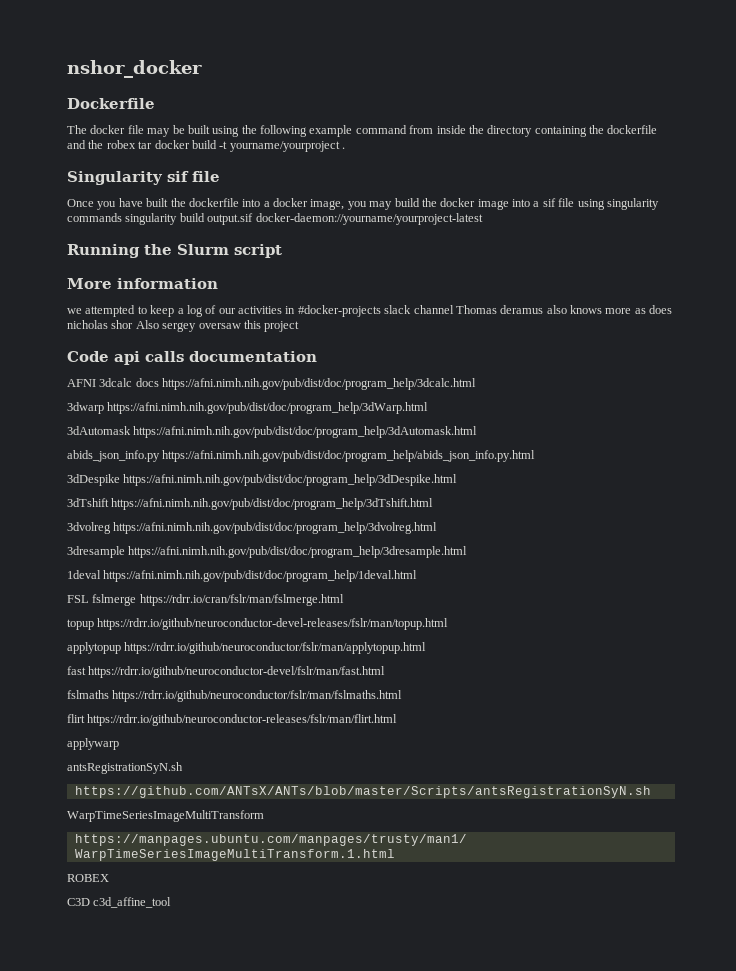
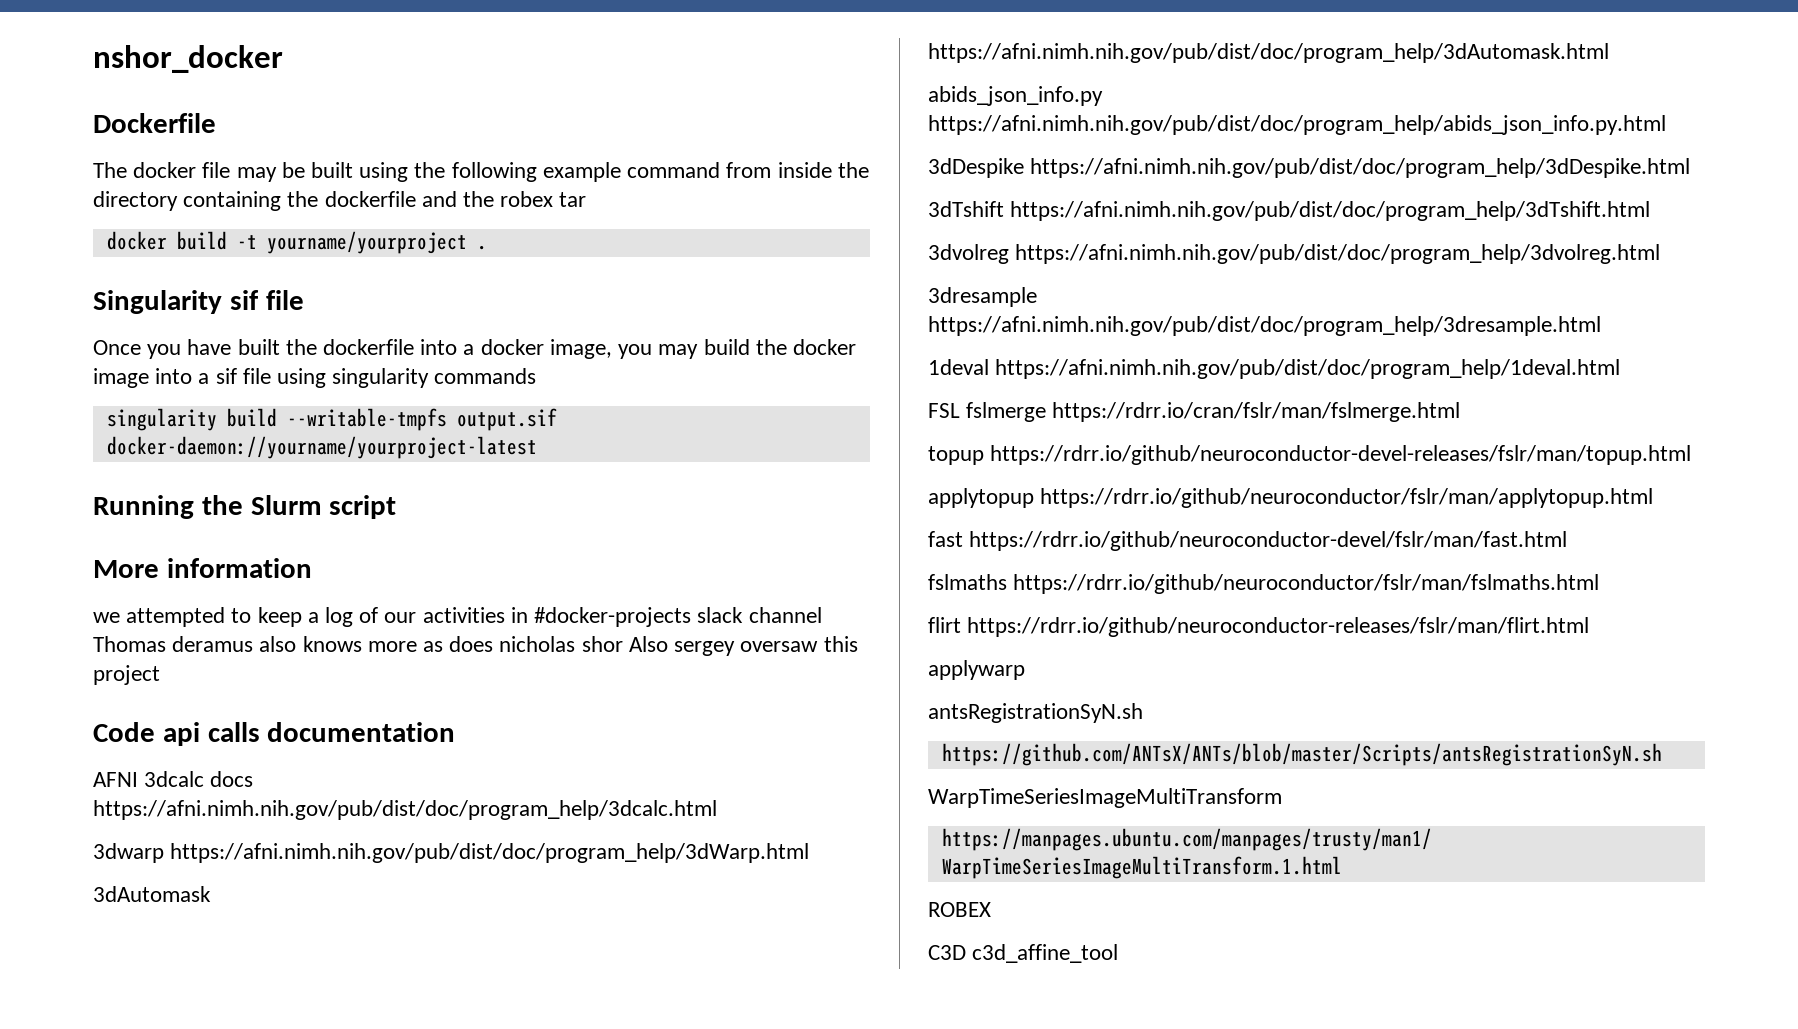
- The docker file may be built using the following example command from inside the directory containing the dockerfile and the robex tar docker build -t yourname/yourproject .
+ The docker file may be built using the following example command from inside the directory containing the dockerfile and the robex tar
+ docker build -t yourname/yourproject .
- Once you have built the dockerfile into a docker image, you may build the docker image into a sif file using singularity commands singularity build output.sif docker-daemon://yourname/yourproject-latest
+ Once you have built the dockerfile into a docker image, you may build the docker image into a sif file using singularity commands
+ singularity build --writable-tmpfs output.sif docker-daemon://yourname/yourproject-latest

